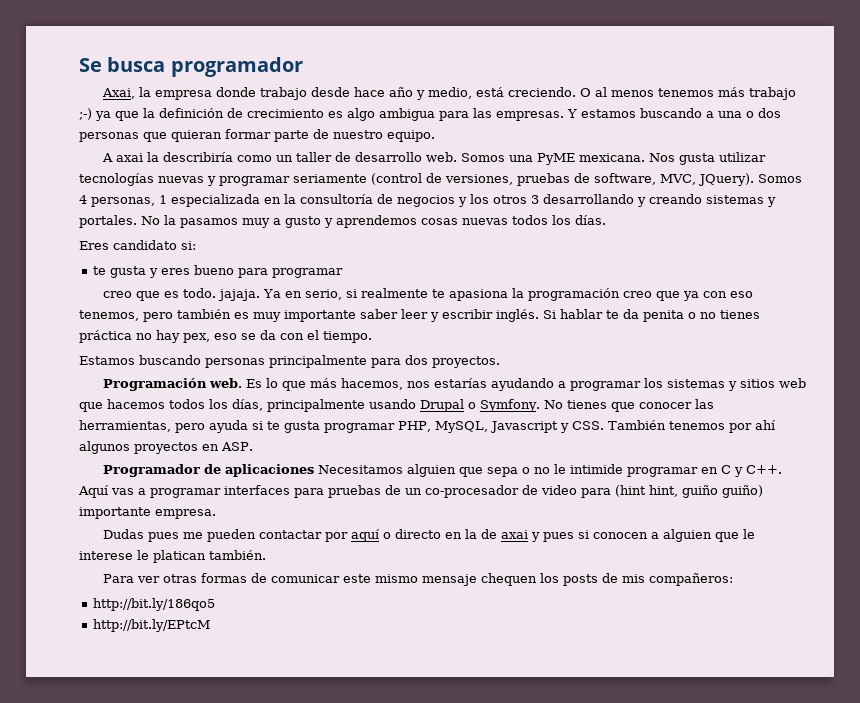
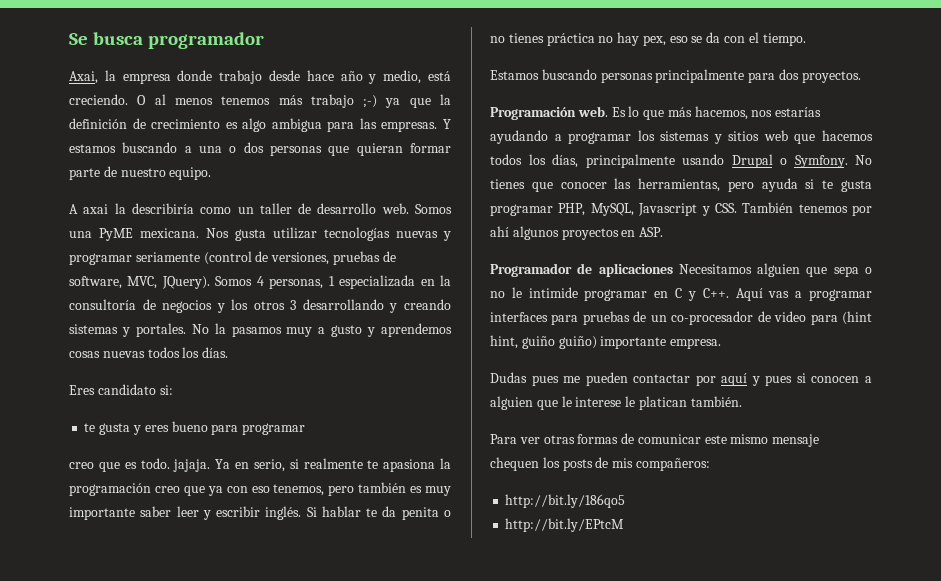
- Dudas pues me pueden contactar por aquí o directo en la de axai y pues si conocen a alguien que le interese le platican también.
+ Dudas pues me pueden contactar por aquí y pues si conocen a alguien que le interese le platican también.

